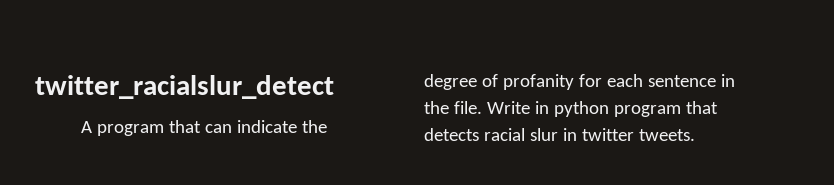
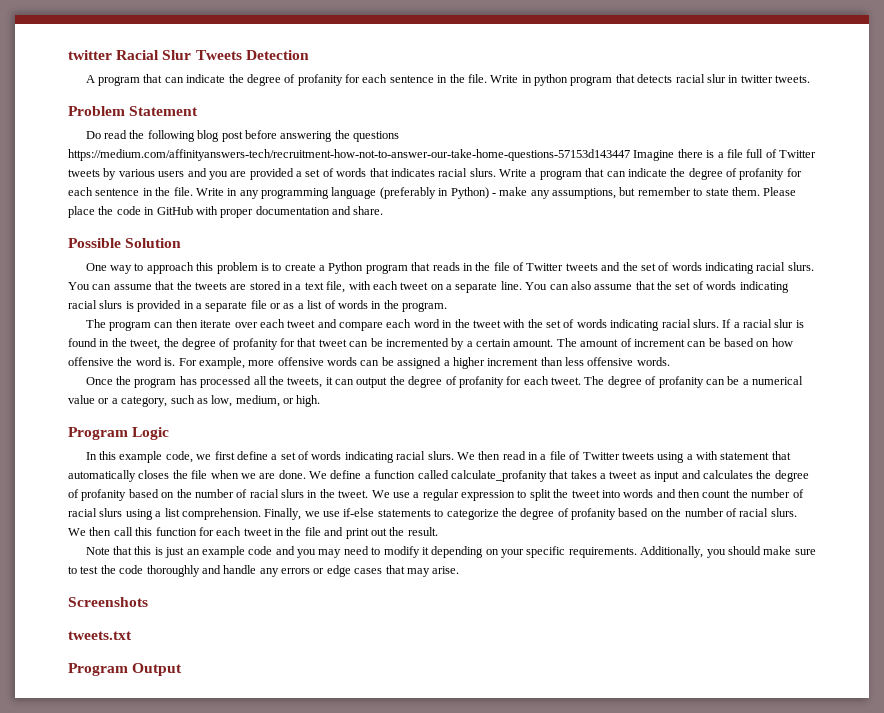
- twitter_racialslur_detect
+ twitter Racial Slur Tweets Detection
+ Problem Statement
+ Do read the following blog post before answering the questions https://medium.com/affinityanswers-tech/recruitment-how-not-to-answer-our-take-home-questions-57153d143447 Imagine there is a file full of Twitter tweets by various users and you are provided a set of words that indicates racial slurs. Write a program that can indicate the degree of profanity for each sentence in the file. Write in any programming language (preferably in Python) - make any assumptions, but remember to state them. Please place the code in GitHub with proper documentation and share.
+ Possible Solution
+ One way to approach this problem is to create a Python program that reads in the file of Twitter tweets and the set of words indicating racial slurs. You can assume that the tweets are stored in a text file, with each tweet on a separate line. You can also assume that the set of words indicating racial slurs is provided in a separate file or as a list of words in the program.
+ The program can then iterate over each tweet and compare each word in the tweet with the set of words indicating racial slurs. If a racial slur is found in the tweet, the degree of profanity for that tweet can be incremented by a certain amount. The amount of increment can be based on how offensive the word is. For example, more offensive words can be assigned a higher increment than less offensive words.
+ Once the program has processed all the tweets, it can output the degree of profanity for each tweet. The degree of profanity can be a numerical value or a category, such as low, medium, or high.
+ Program Logic
+ In this example code, we first define a set of words indicating racial slurs. We then read in a file of Twitter tweets using a with statement that automatically closes the file when we are done. We define a function called calculate_profanity that takes a tweet as input and calculates the degree of profanity based on the number of racial slurs in the tweet. We use a regular expression to split the tweet into words and then count the number of racial slurs using a list comprehension. Finally, we use if-else statements to categorize the degree of profanity based on the number of racial slurs. We then call this function for each tweet in the file and print out the result.
+ Note that this is just an example code and you may need to modify it depending on your specific requirements. Additionally, you should make sure to test the code thoroughly and handle any errors or edge cases that may arise.
+ Screenshots
+ tweets.txt
+ Program Output

